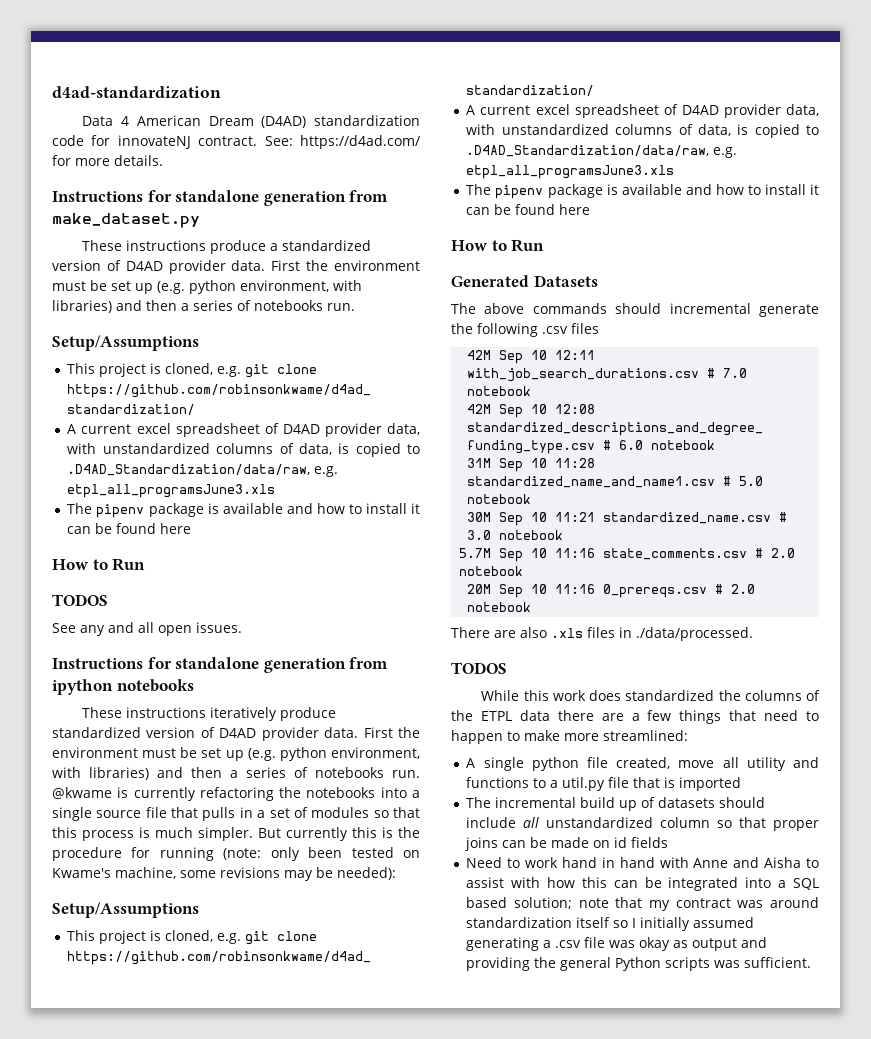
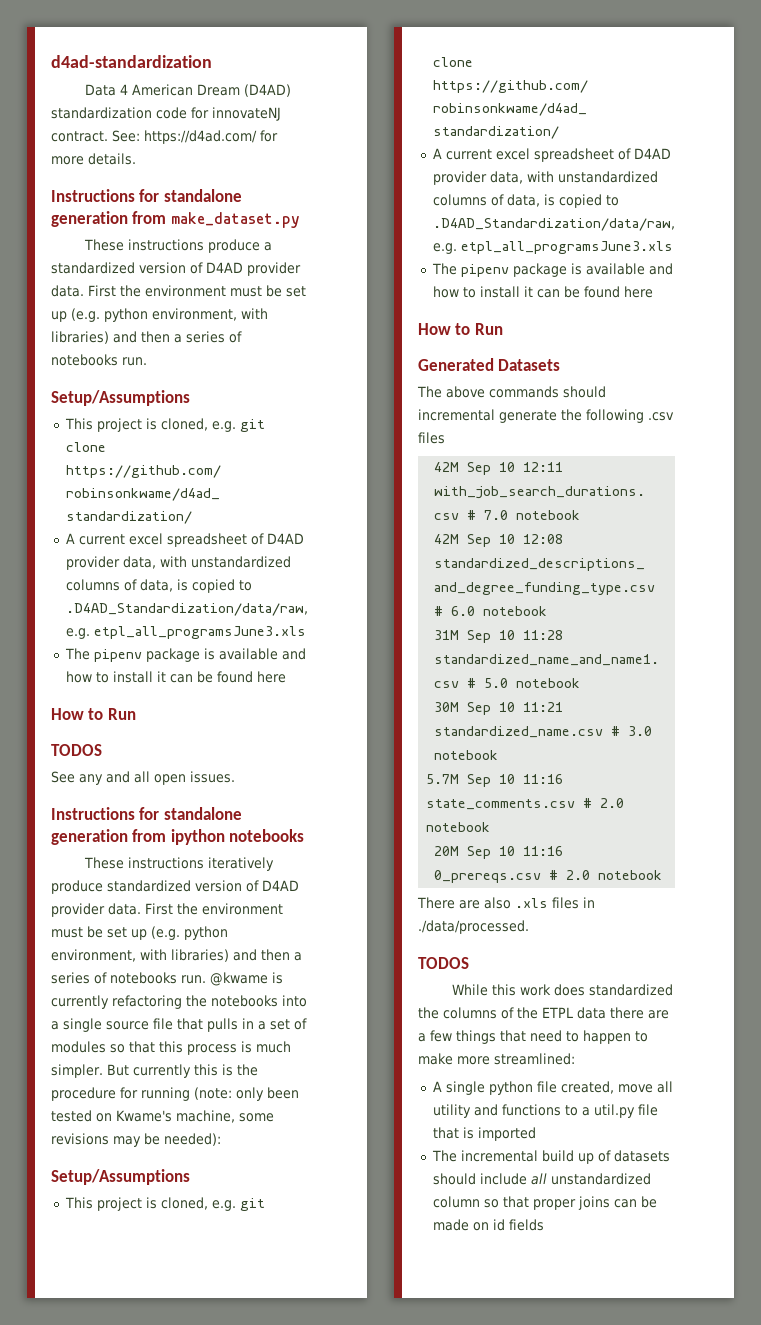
- Need to work hand in hand with Anne and Aisha to assist with how this can be integrated into a SQL based solution; note that my contract was around standardization itself so I initially assumed generating a .csv file was okay as output and providing the general Python scripts was sufficient.

